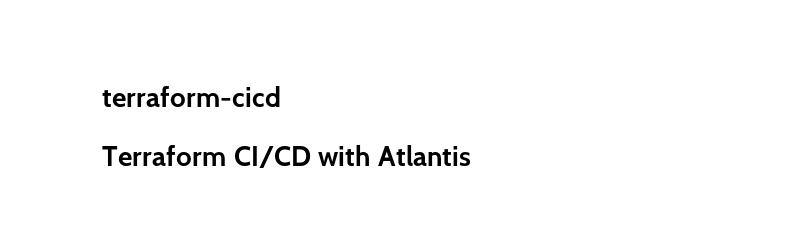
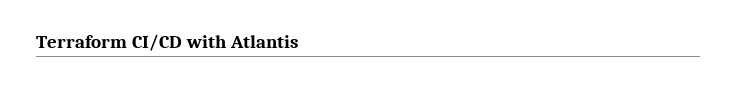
- terraform-cicd

